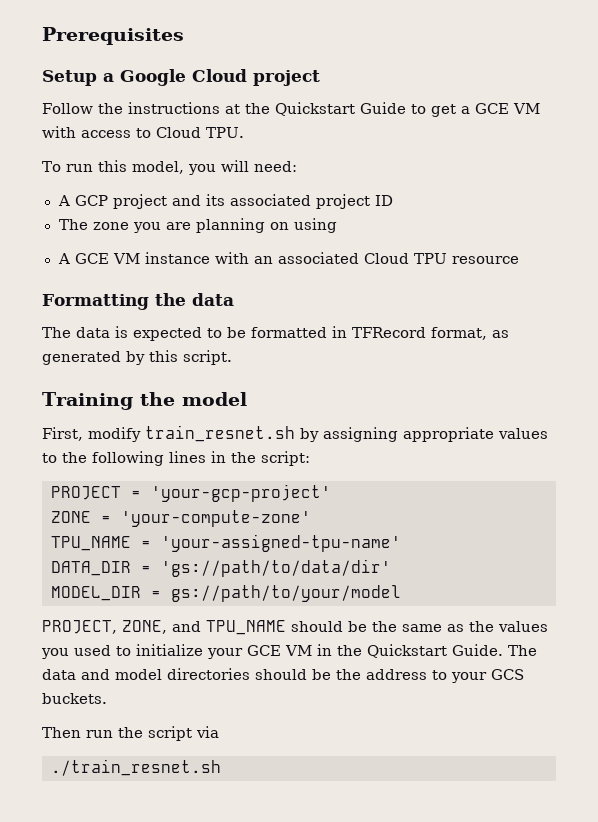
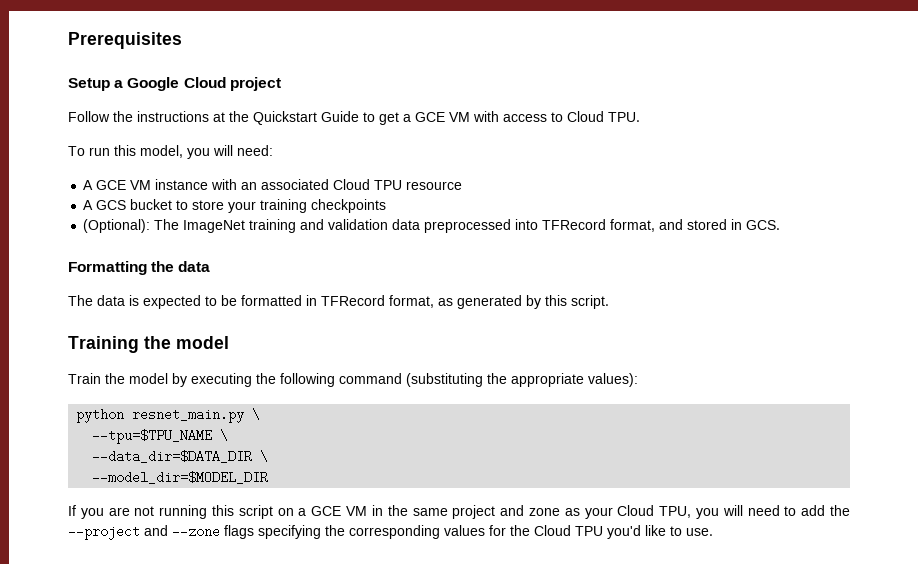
- A GCP project and its associated project ID
- The zone you are planning on using
+ A GCS bucket to store your training checkpoints
+ (Optional): The ImageNet training and validation data preprocessed into TFRecord format, and stored in GCS.
- First, modify train_resnet.sh by assigning appropriate values to the following lines in the script:
- PROJECT = 'your-gcp-project'
- ZONE = 'your-compute-zone'
- TPU_NAME = 'your-assigned-tpu-name'
- DATA_DIR = 'gs://path/to/data/dir'
- MODEL_DIR = gs://path/to/your/model
- PROJECT, ZONE, and TPU_NAME should be the same as the values you used to initialize your GCE VM in the Quickstart Guide. The data and model directories should be the address to your GCS buckets.
- Then run the script via
- ./train_resnet.sh
+ Train the model by executing the following command (substituting the appropriate values):
+ python resnet_main.py \
+ --tpu=$TPU_NAME \
+ --data_dir=$DATA_DIR \
+ --model_dir=$MODEL_DIR
+ If you are not running this script on a GCE VM in the same project and zone as your Cloud TPU, you will need to add the --project and --zone flags specifying the corresponding values for the Cloud TPU you'd like to use.

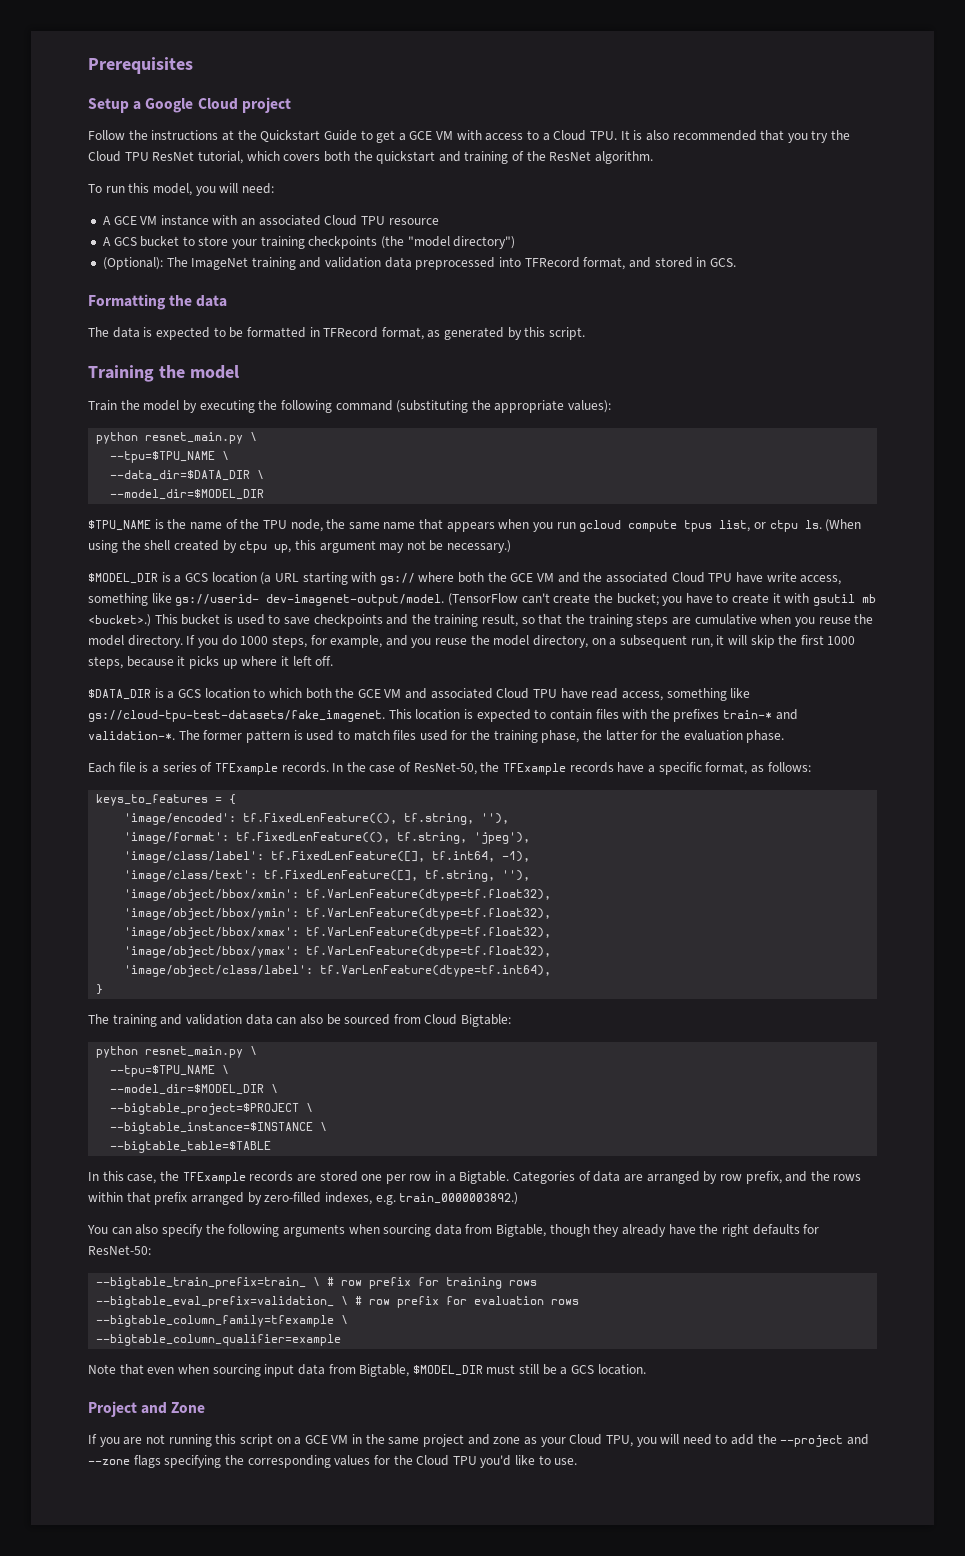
- Follow the instructions at the Quickstart Guide to get a GCE VM with access to Cloud TPU.
+ Follow the instructions at the Quickstart Guide to get a GCE VM with access to a Cloud TPU. It is also recommended that you try the Cloud TPU ResNet tutorial, which covers both the quickstart and training of the ResNet algorithm.
- A GCS bucket to store your training checkpoints
+ A GCS bucket to store your training checkpoints (the "model directory")
+ $TPU_NAME is the name of the TPU node, the same name that appears when you run gcloud compute tpus list, or ctpu ls. (When using the shell created by ctpu up, this argument may not be necessary.)
+ $MODEL_DIR is a GCS location (a URL starting with gs:// where both the GCE VM and the associated Cloud TPU have write access, something like gs://userid- dev-imagenet-output/model. (TensorFlow can't create the bucket; you have to create it with gsutil mb <bucket>.) This bucket is used to save checkpoints and the training result, so that the training steps are cumulative when you reuse the model directory. If you do 1000 steps, for example, and you reuse the model directory, on a subsequent run, it will skip the first 1000 steps, because it picks up where it left off.
+ $DATA_DIR is a GCS location to which both the GCE VM and associated Cloud TPU have read access, something like gs://cloud-tpu-test-datasets/fake_imagenet. This location is expected to contain files with the prefixes train-* and validation-*. The former pattern is used to match files used for the training phase, the latter for the evaluation phase.
+ Each file is a series of TFExample records. In the case of ResNet-50, the TFExample records have a specific format, as follows:
+ keys_to_features = {
+ 'image/encoded': tf.FixedLenFeature((), tf.string, ''),
+ 'image/format': tf.FixedLenFeature((), tf.string, 'jpeg'),
+ 'image/class/label': tf.FixedLenFeature([], tf.int64, -1),
+ 'image/class/text': tf.FixedLenFeature([], tf.string, ''),
+ 'image/object/bbox/xmin': tf.VarLenFeature(dtype=tf.float32),
+ 'image/object/bbox/ymin': tf.VarLenFeature(dtype=tf.float32),
+ 'image/object/bbox/xmax': tf.VarLenFeature(dtype=tf.float32),
+ 'image/object/bbox/ymax': tf.VarLenFeature(dtype=tf.float32),
+ 'image/object/class/label': tf.VarLenFeature(dtype=tf.int64),
+ }
+ The training and validation data can also be sourced from Cloud Bigtable:
+ python resnet_main.py \
+ --tpu=$TPU_NAME \
+ --model_dir=$MODEL_DIR \
+ --bigtable_project=$PROJECT \
+ --bigtable_instance=$INSTANCE \
+ --bigtable_table=$TABLE
+ In this case, the TFExample records are stored one per row in a Bigtable. Categories of data are arranged by row prefix, and the rows within that prefix arranged by zero-filled indexes, e.g. train_0000003892.)
+ You can also specify the following arguments when sourcing data from Bigtable, though they already have the right defaults for ResNet-50:
+ --bigtable_train_prefix=train_ \ # row prefix for training rows
+ --bigtable_eval_prefix=validation_ \ # row prefix for evaluation rows
+ --bigtable_column_family=tfexample \
+ --bigtable_column_qualifier=example
+ Note that even when sourcing input data from Bigtable, $MODEL_DIR must still be a GCS location.
+ Project and Zone

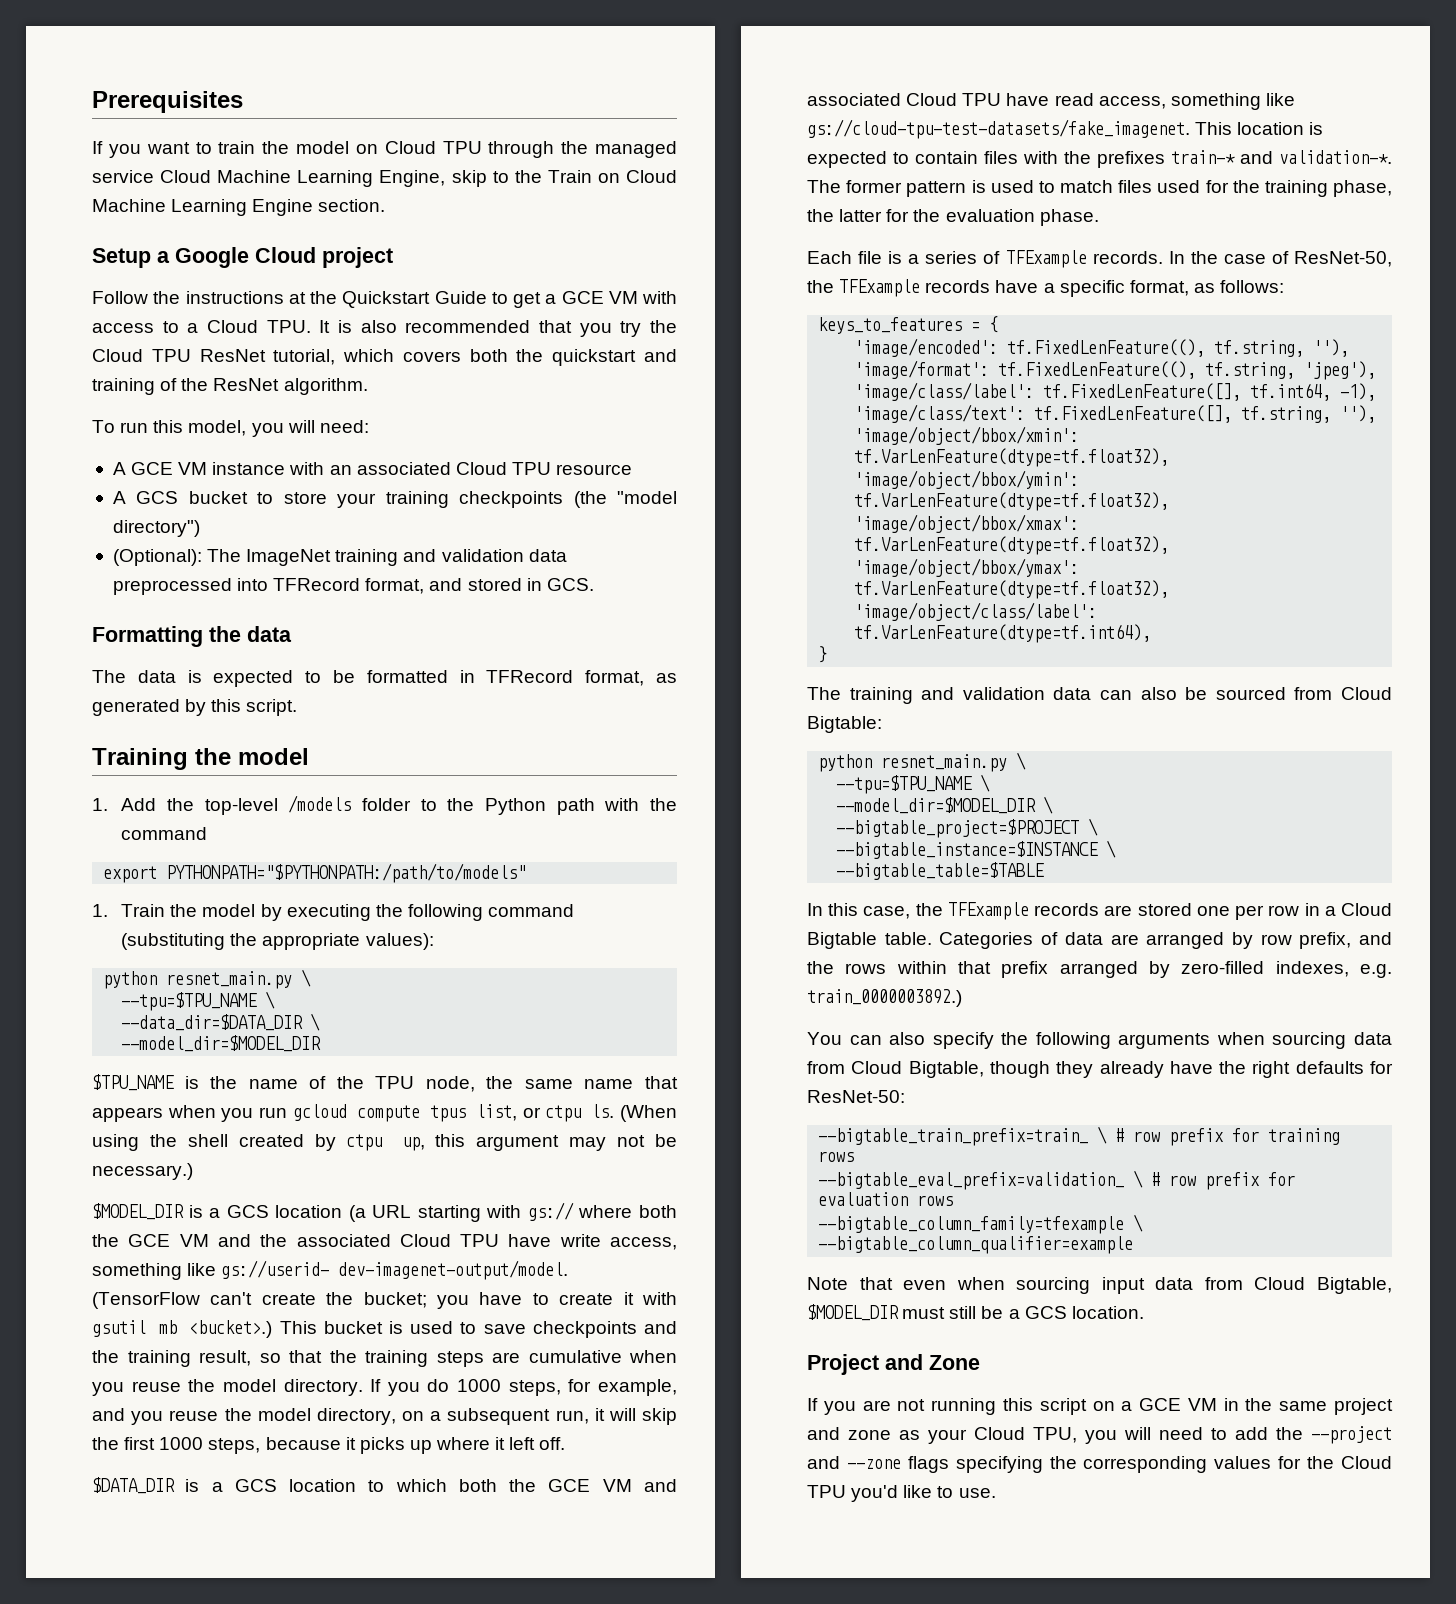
+ If you want to train the model on Cloud TPU through the managed service Cloud Machine Learning Engine, skip to the Train on Cloud Machine Learning Engine section.
- Train the model by executing the following command (substituting the appropriate values):
+ 1. Add the top-level /models folder to the Python path with the command
+ export PYTHONPATH="$PYTHONPATH:/path/to/models"
+ 1. Train the model by executing the following command (substituting the appropriate values):
- In this case, the TFExample records are stored one per row in a Bigtable.
+ In this case, the TFExample records are stored one per row in a Cloud Bigtable table.
- You can also specify the following arguments when sourcing data from Bigtable, though they already have the right defaults for ResNet-50:
+ You can also specify the following arguments when sourcing data from Cloud Bigtable, though they already have the right defaults for ResNet-50:
- Note that even when sourcing input data from Bigtable, $MODEL_DIR must still be a GCS location.
+ Note that even when sourcing input data from Cloud Bigtable, $MODEL_DIR must still be a GCS location.

